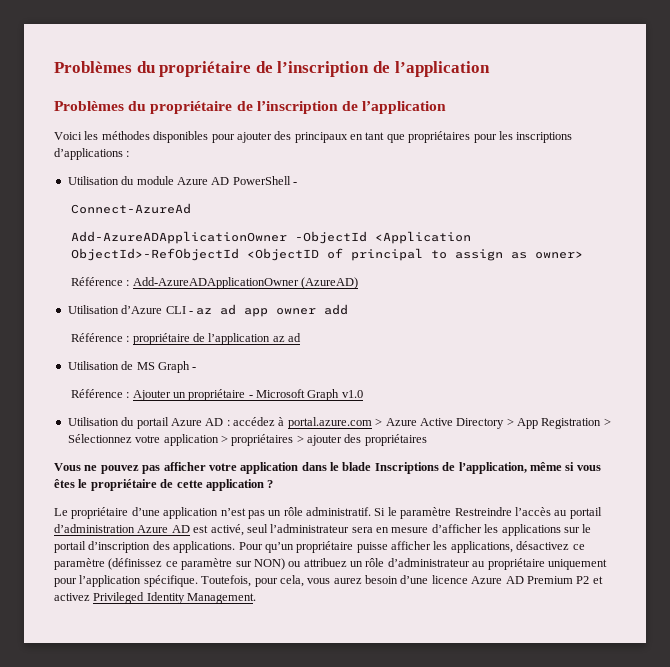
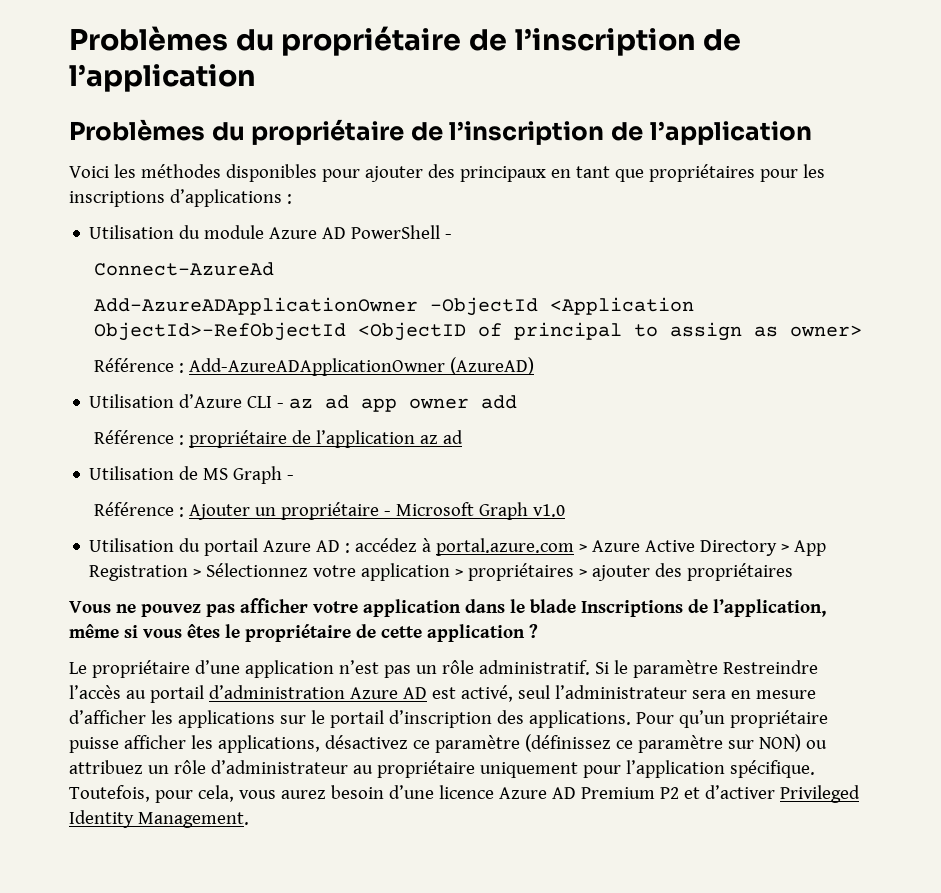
- Toutefois, pour cela, vous aurez besoin d’une licence Azure AD Premium P2 et activez Privileged Identity Management.
+ Toutefois, pour cela, vous aurez besoin d’une licence Azure AD Premium P2 et d’activer Privileged Identity Management.

